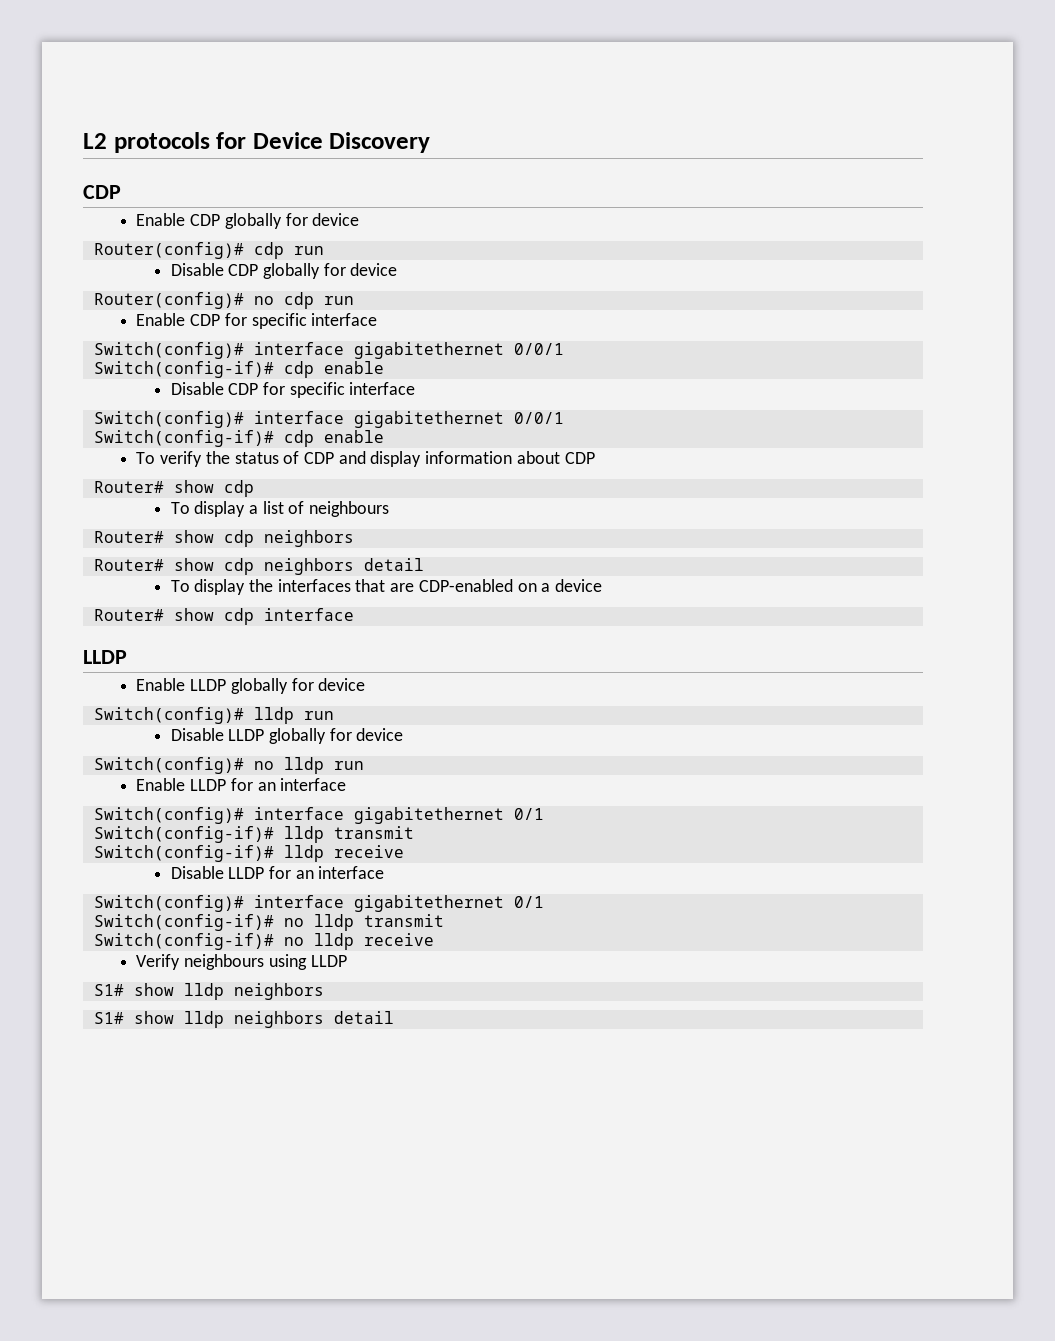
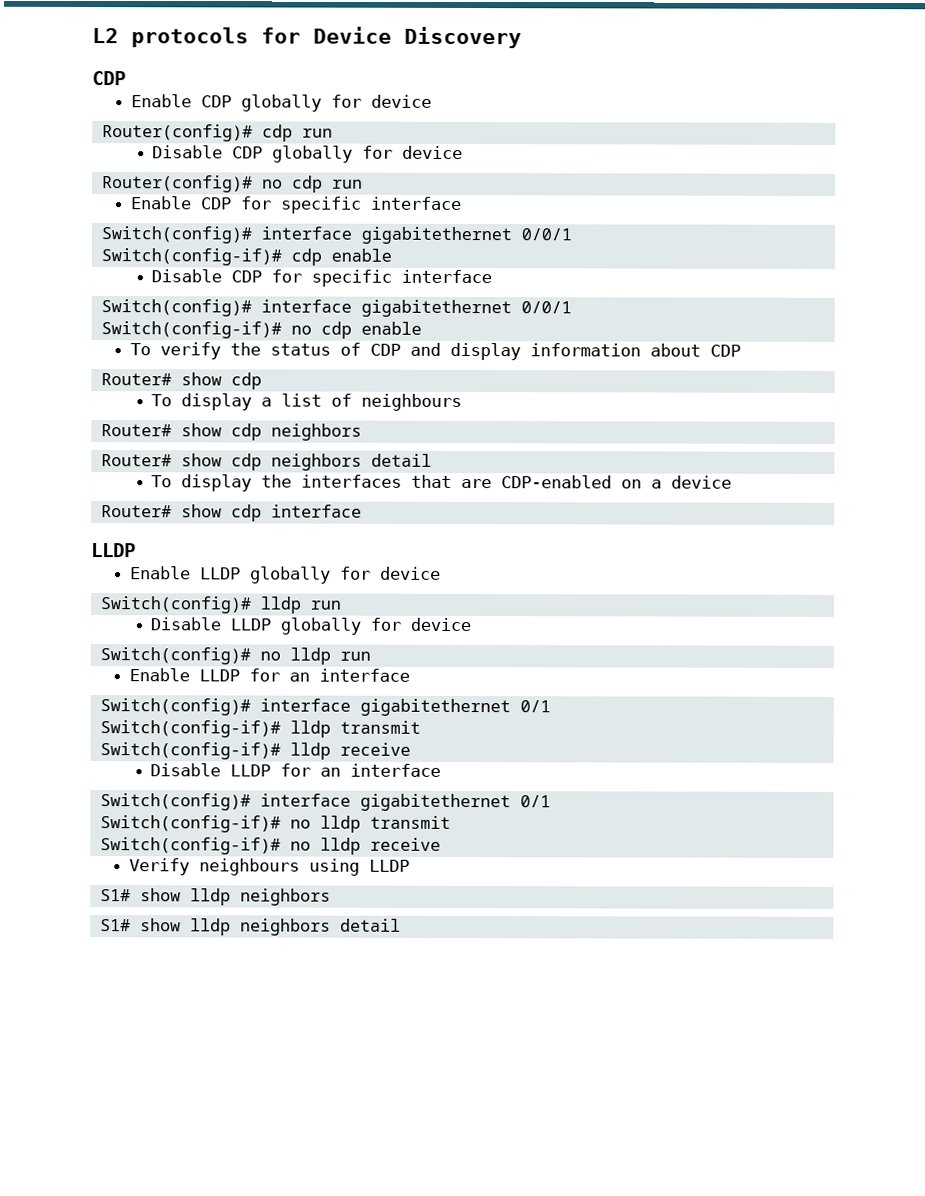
  Disable CDP for specific interface
  Switch(config)# interface gigabitethernet 0/0/1
- Switch(config-if)# cdp enable
+ Switch(config-if)# no cdp enable

